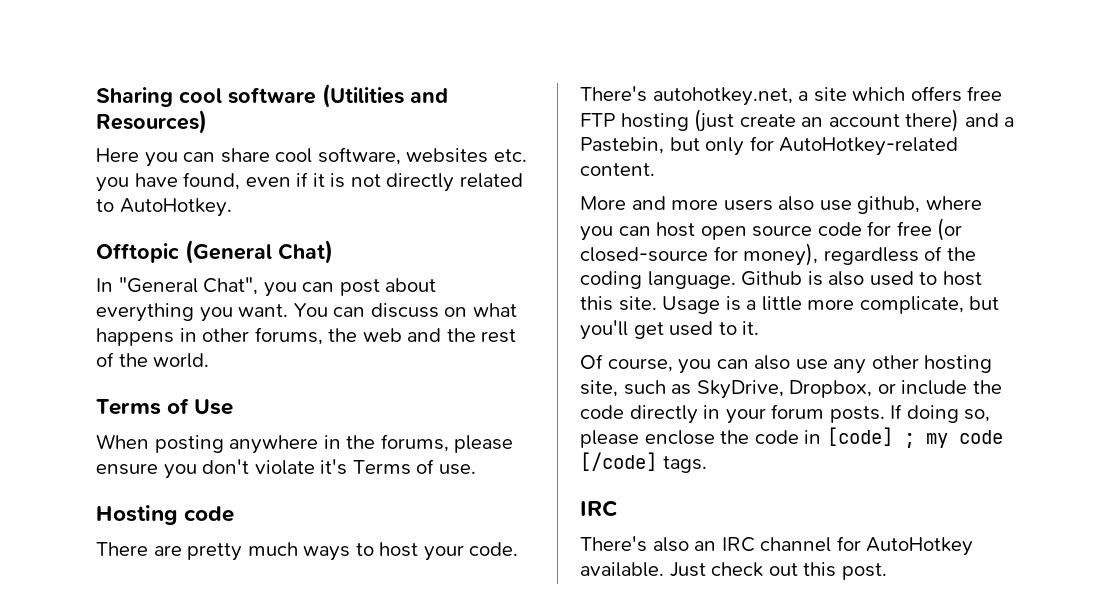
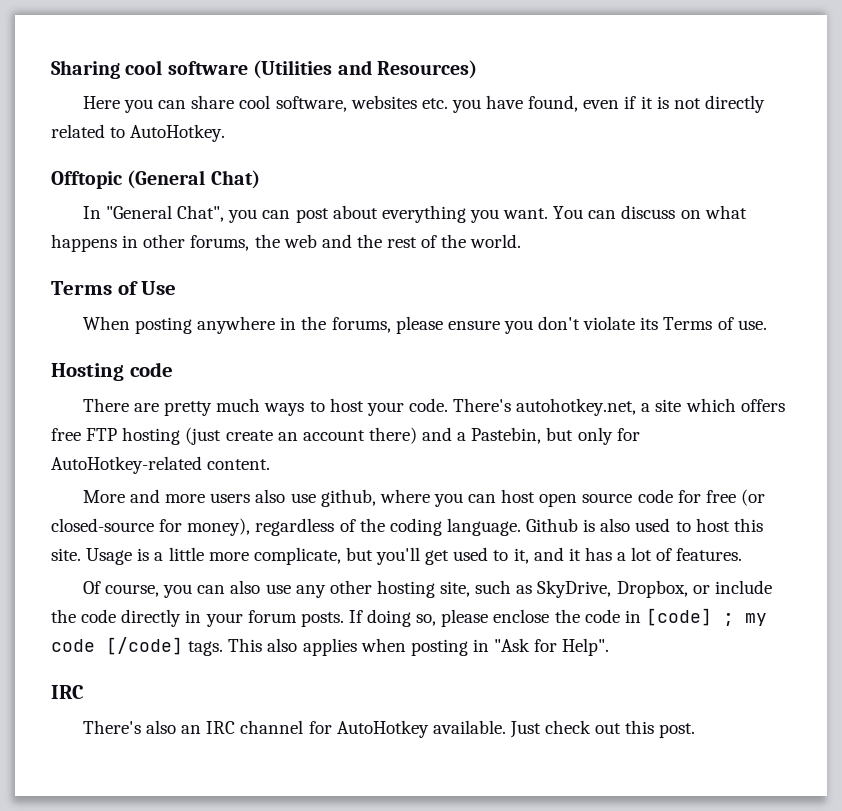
- When posting anywhere in the forums, please ensure you don't violate it's Terms of use.
+ When posting anywhere in the forums, please ensure you don't violate its Terms of use.
- Usage is a little more complicate, but you'll get used to it.
+ Usage is a little more complicate, but you'll get used to it, and it has a lot of features.
+ This also applies when posting in "Ask for Help".

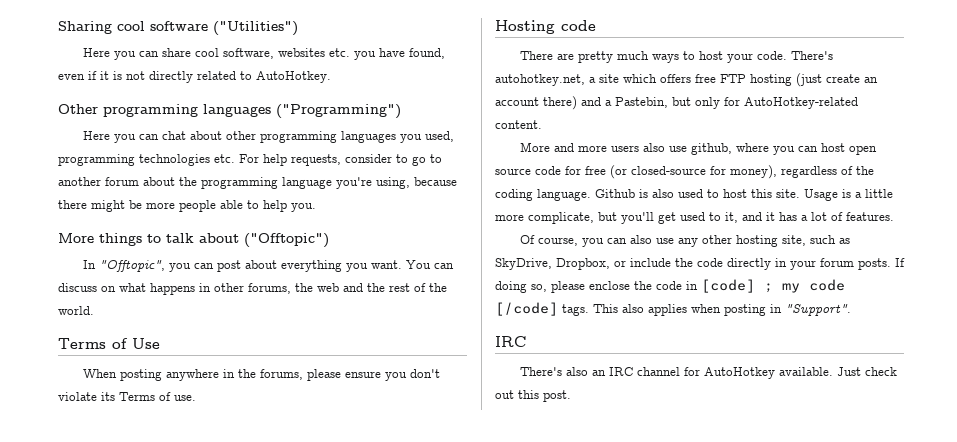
- Sharing cool software (Utilities and Resources)
+ Sharing cool software ("Utilities")
- Offtopic (General Chat)
+ Other programming languages ("Programming")
+ Here you can chat about other programming languages you used, programming technologies etc. For help requests, consider to go to another forum about the programming language you're using, because there might be more people able to help you.
+ More things to talk about ("Offtopic")
- In "General Chat", you can post about everything you want.
+ In "Offtopic", you can post about everything you want.
- This also applies when posting in "Ask for Help".
+ This also applies when posting in "Support".

